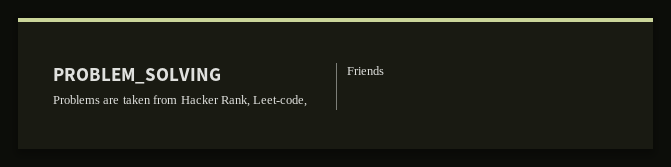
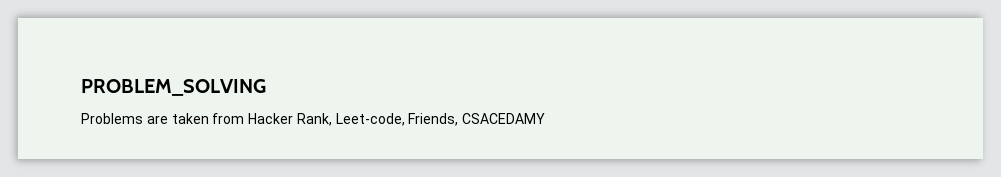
- Problems are taken from Hacker Rank, Leet-code, Friends
+ Problems are taken from Hacker Rank, Leet-code, Friends, CSACEDAMY

